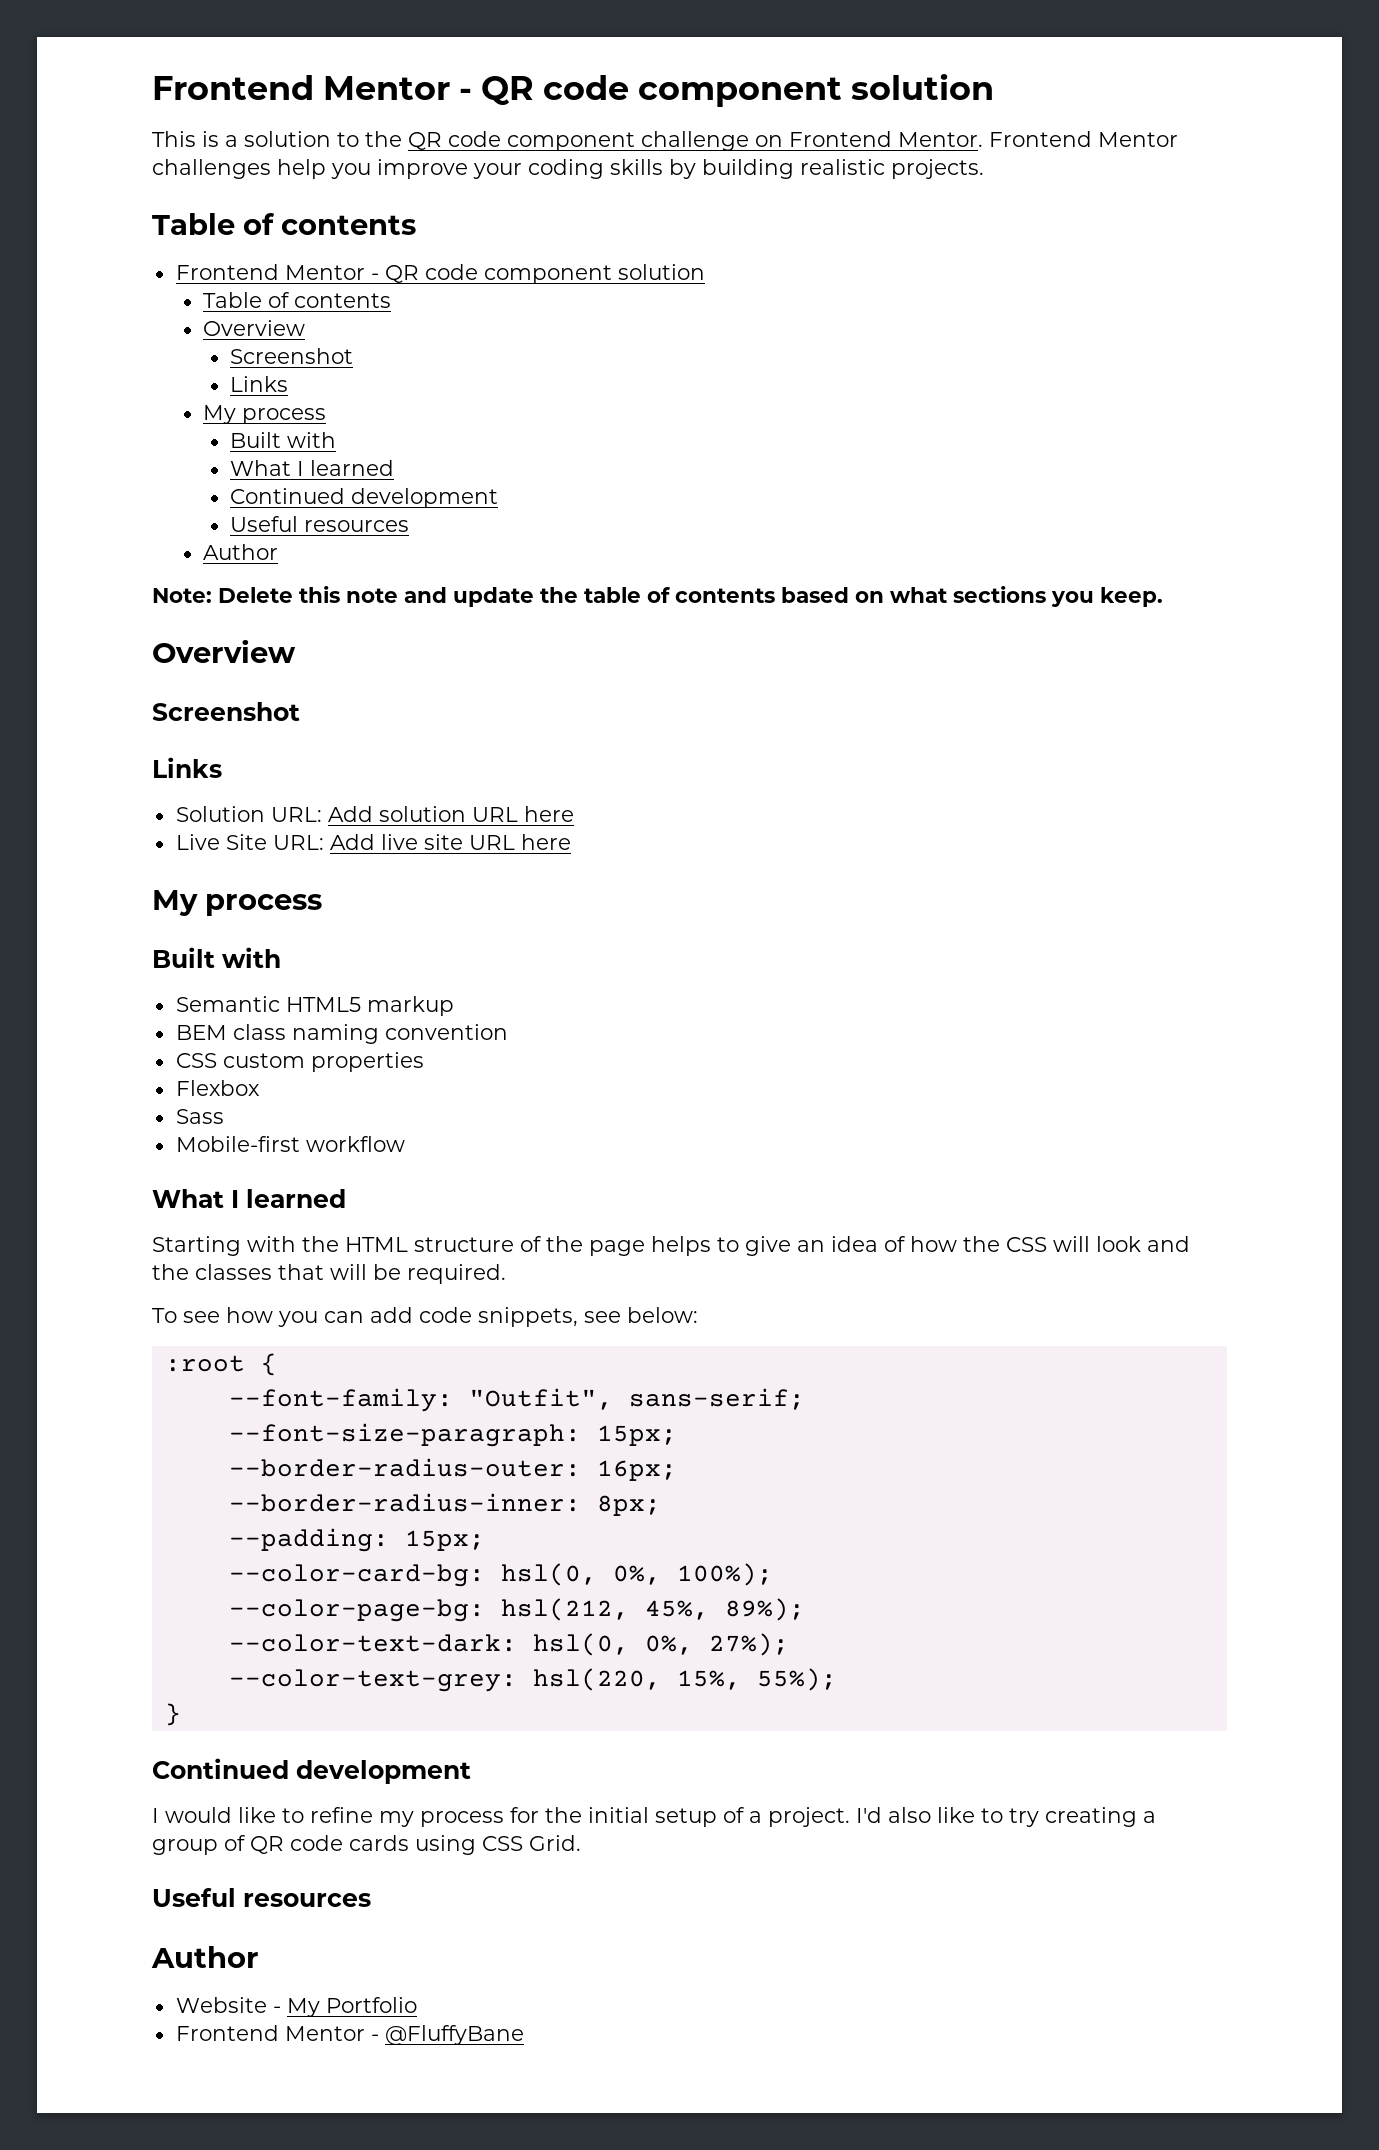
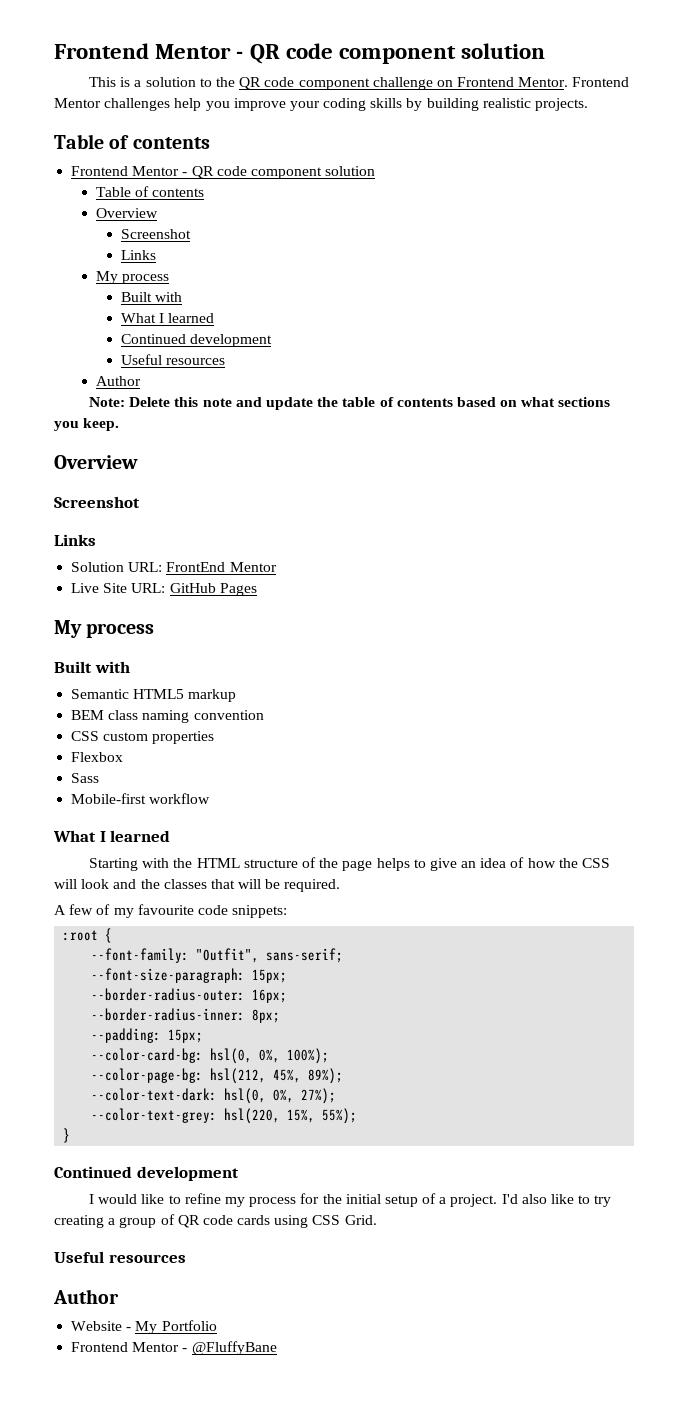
- Solution URL: Add solution URL here
+ Solution URL: FrontEnd Mentor
- Live Site URL: Add live site URL here
+ Live Site URL: GitHub Pages
- To see how you can add code snippets, see below:
+ A few of my favourite code snippets:

